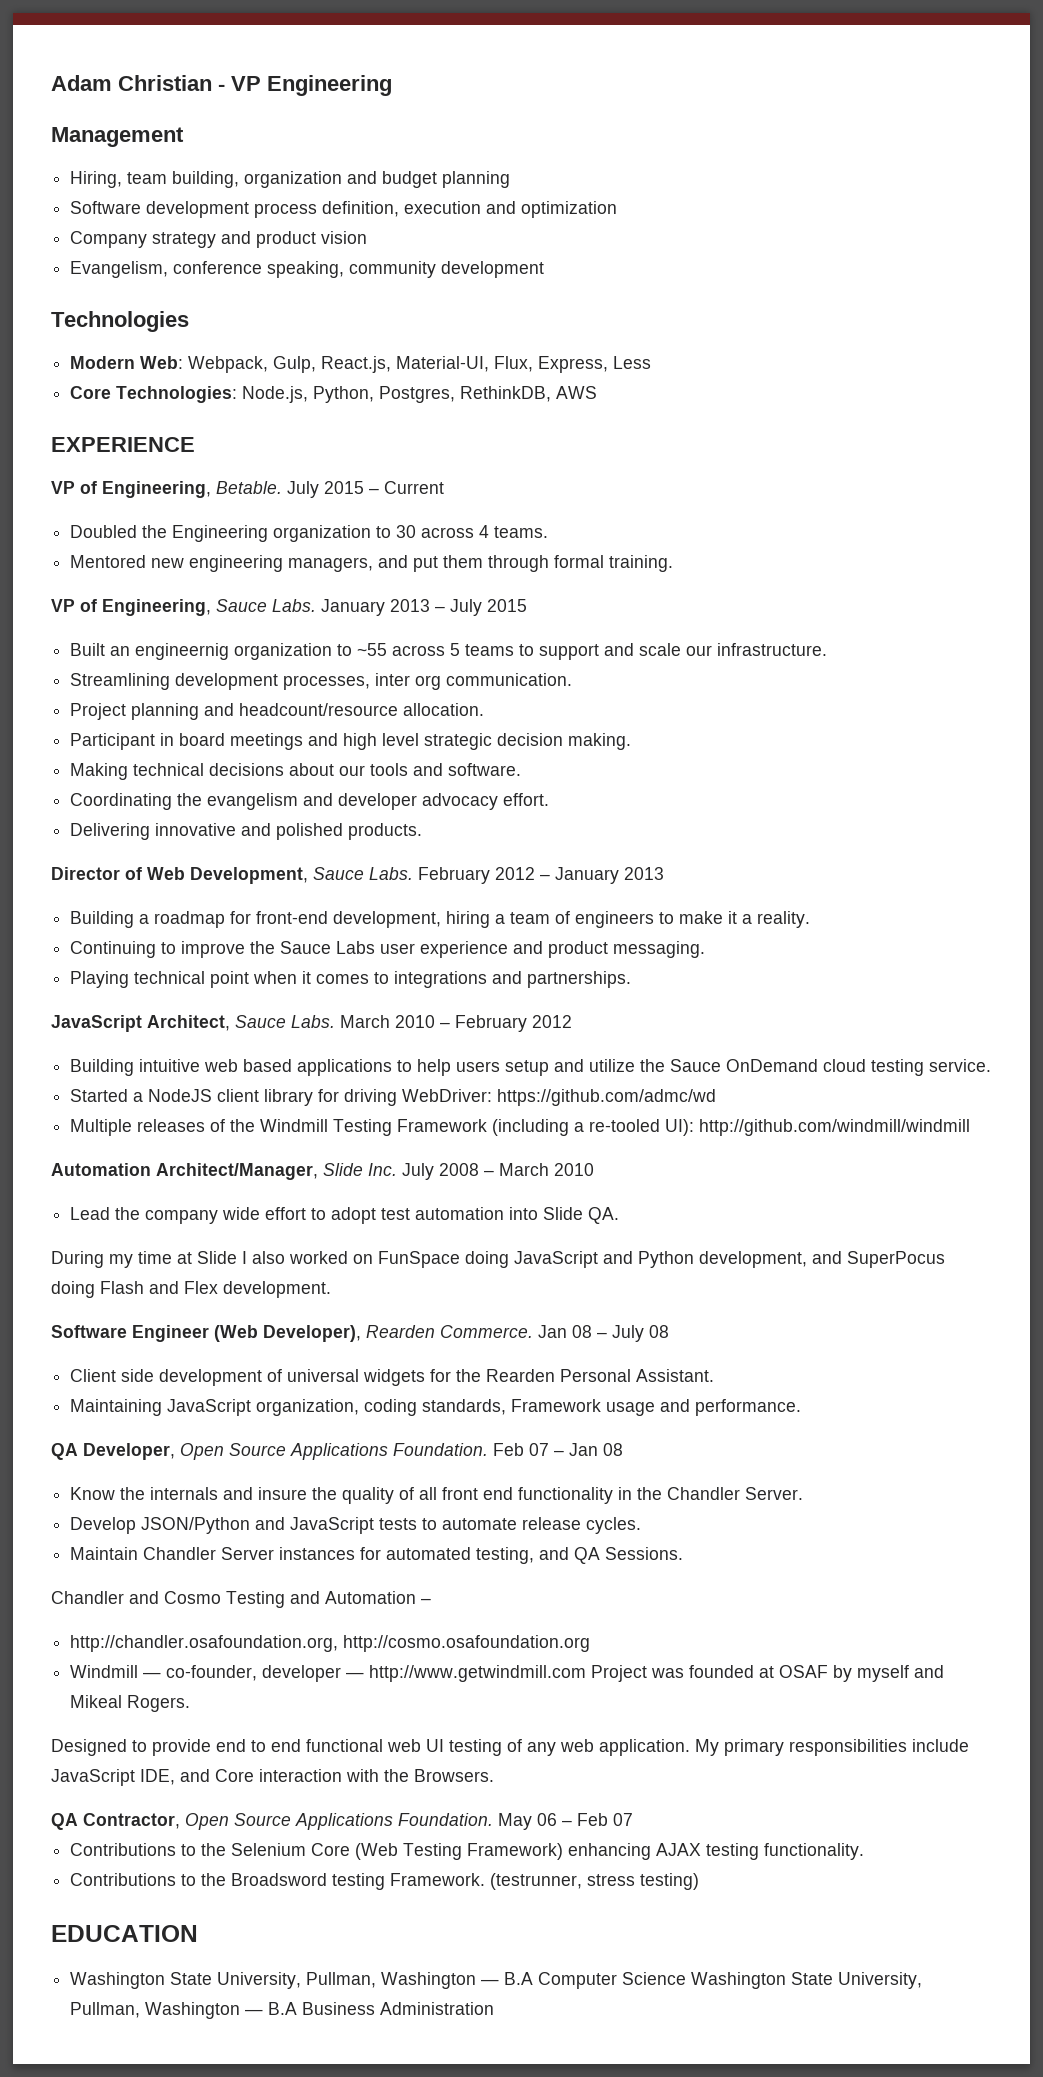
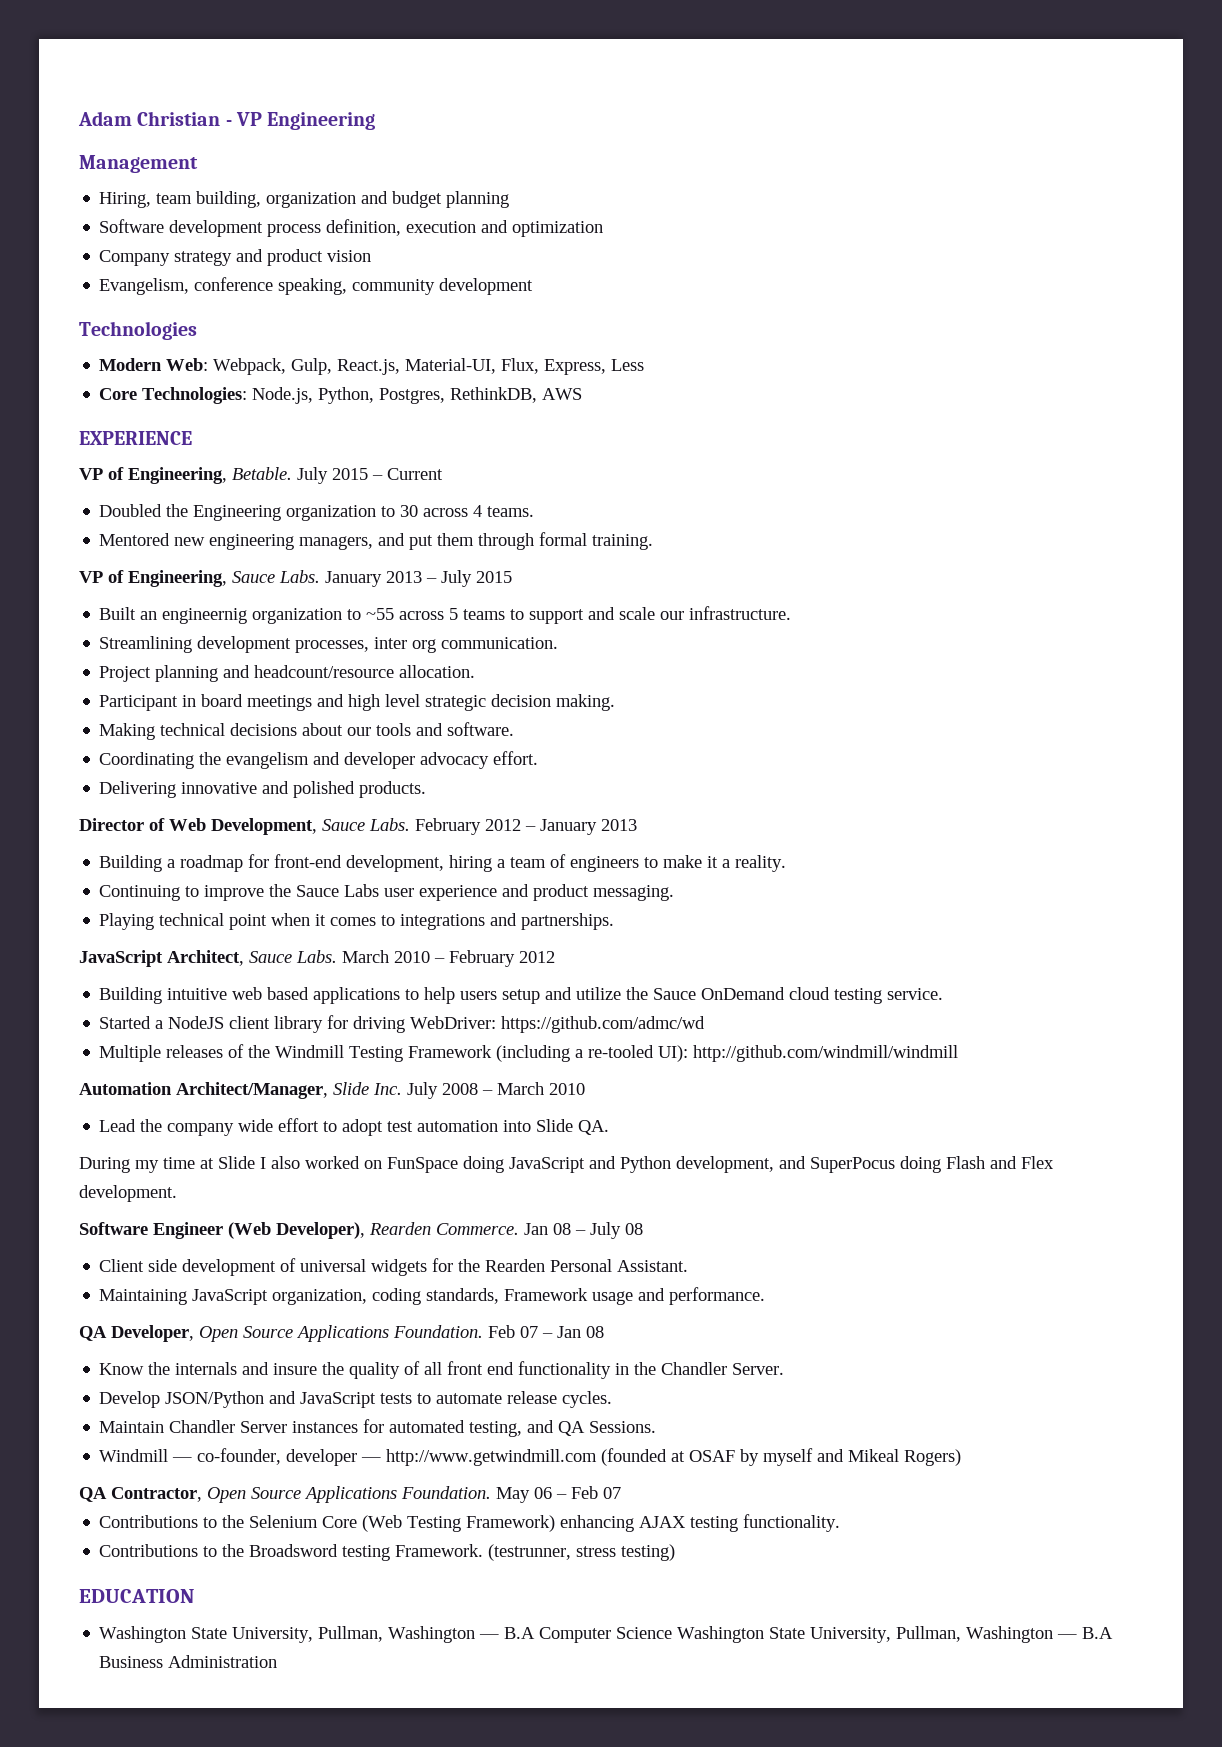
- Chandler and Cosmo Testing and Automation –
- http://chandler.osafoundation.org, http://cosmo.osafoundation.org
- Windmill — co-founder, developer — http://www.getwindmill.com Project was founded at OSAF by myself and Mikeal Rogers.
- Designed to provide end to end functional web UI testing of any web application. My primary responsibilities include JavaScript IDE, and Core interaction with the Browsers.
+ Windmill — co-founder, developer — http://www.getwindmill.com (founded at OSAF by myself and Mikeal Rogers)

